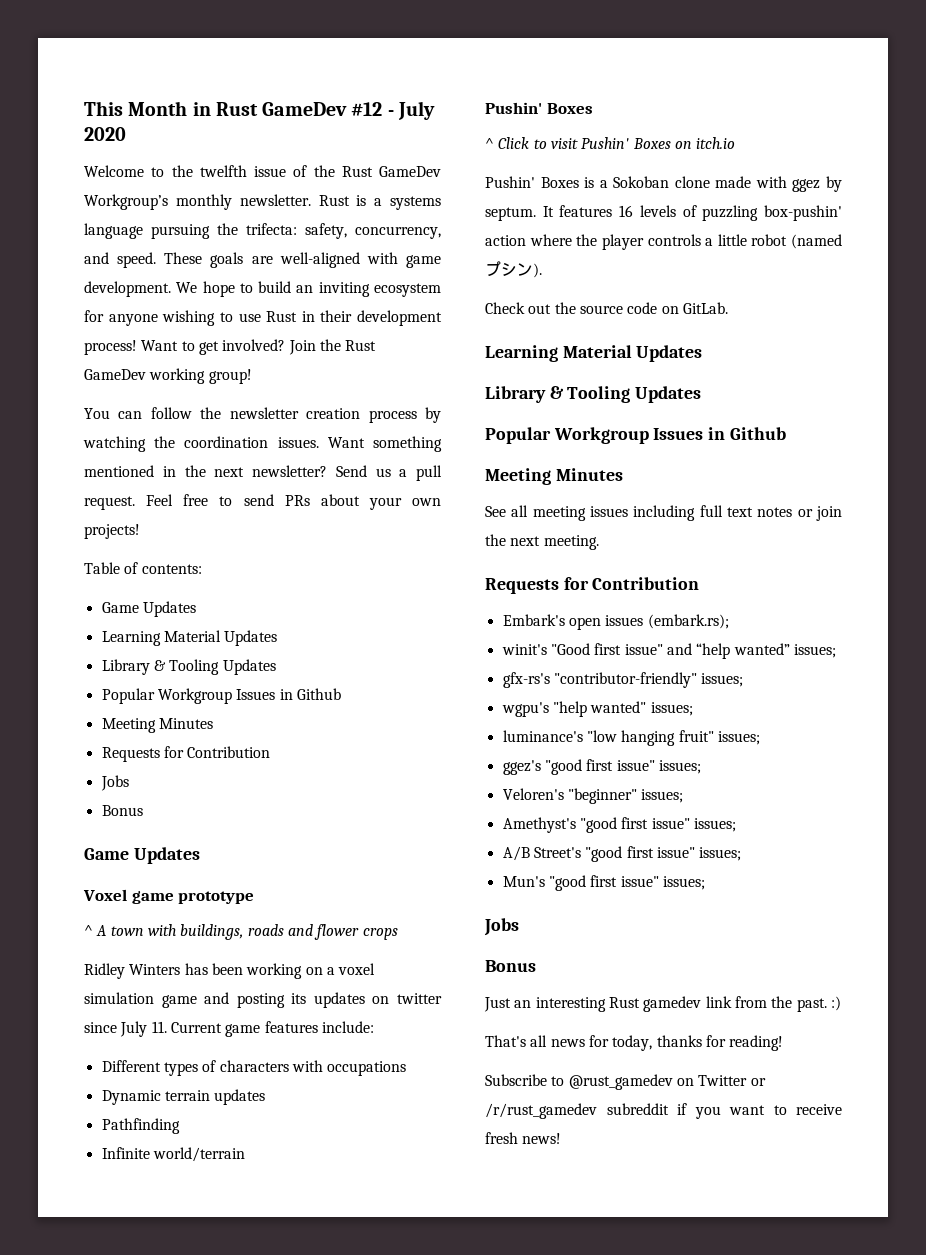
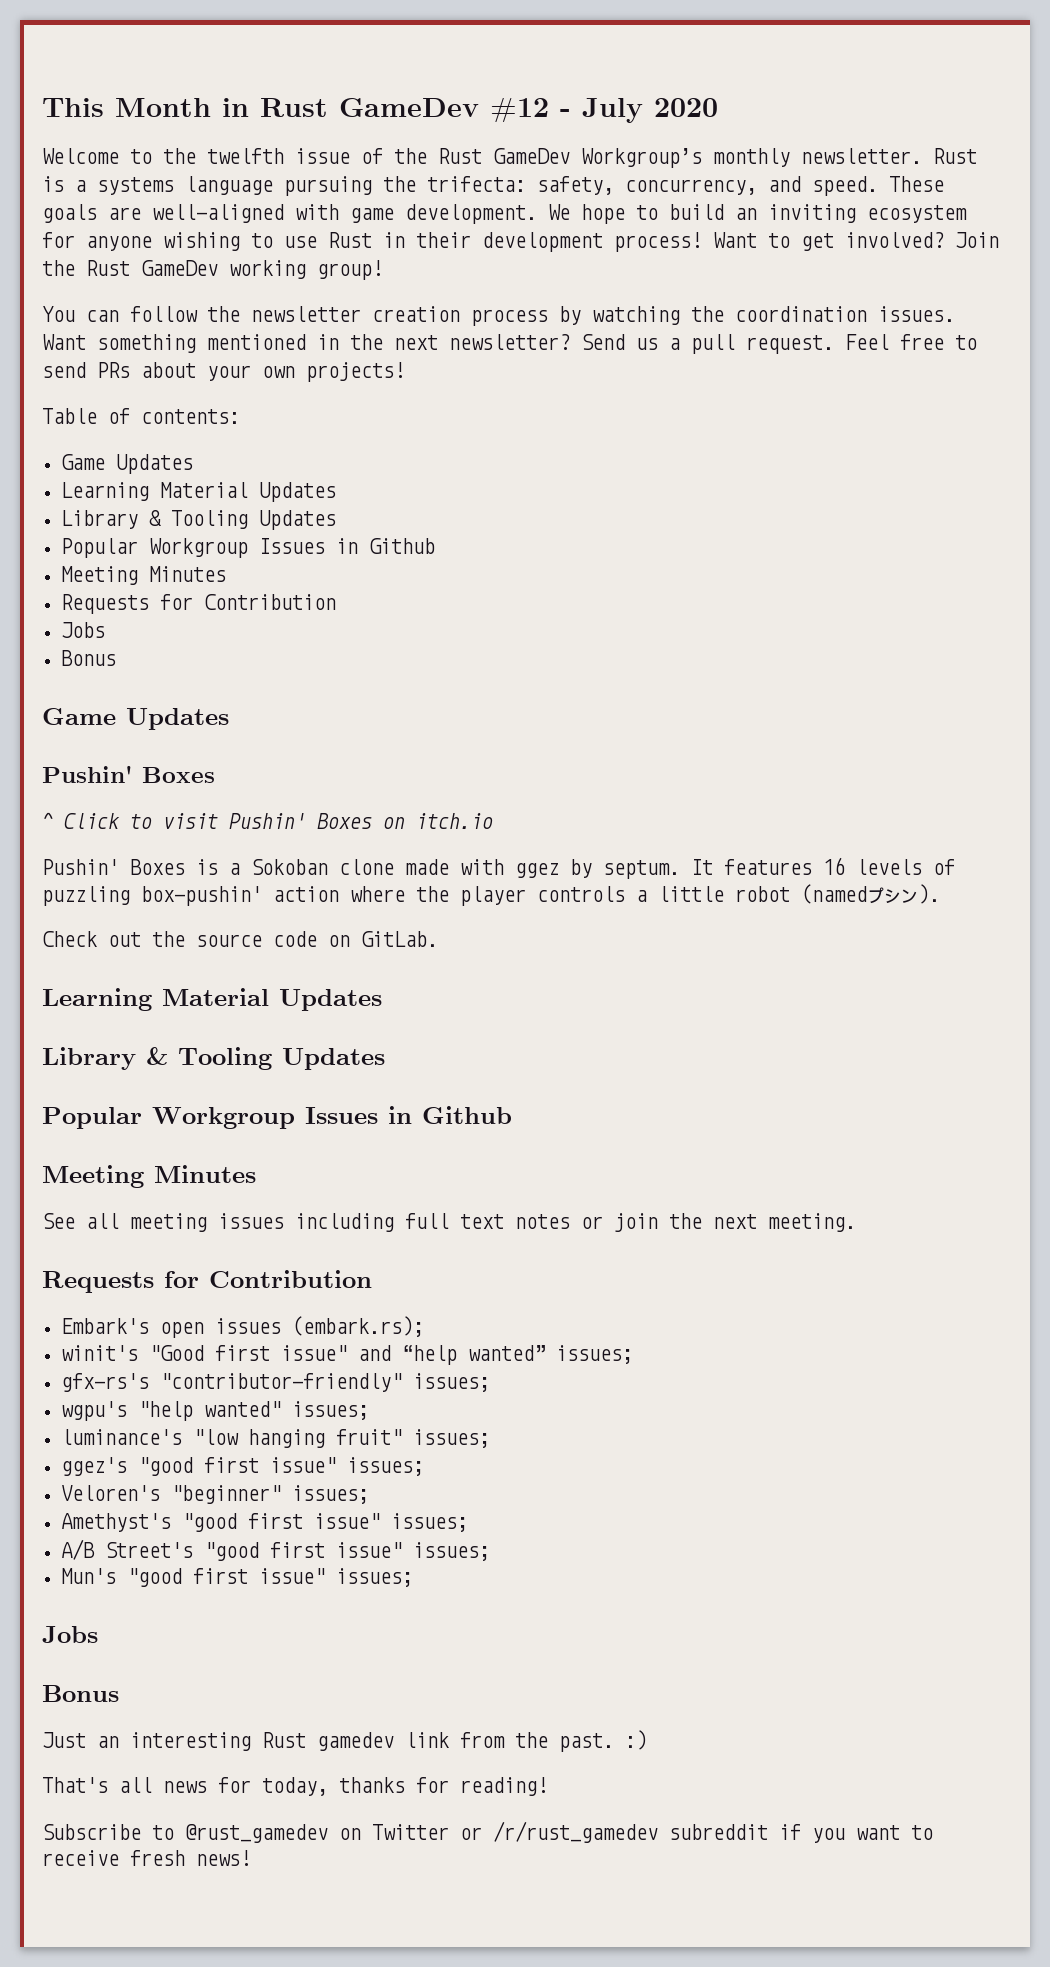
- Voxel game prototype
- ^ A town with buildings, roads and flower crops
- Ridley Winters has been working on a voxel simulation game and posting its updates on twitter since July 11. Current game features include:
- Different types of characters with occupations
- Dynamic terrain updates
- Pathfinding
- Infinite world/terrain

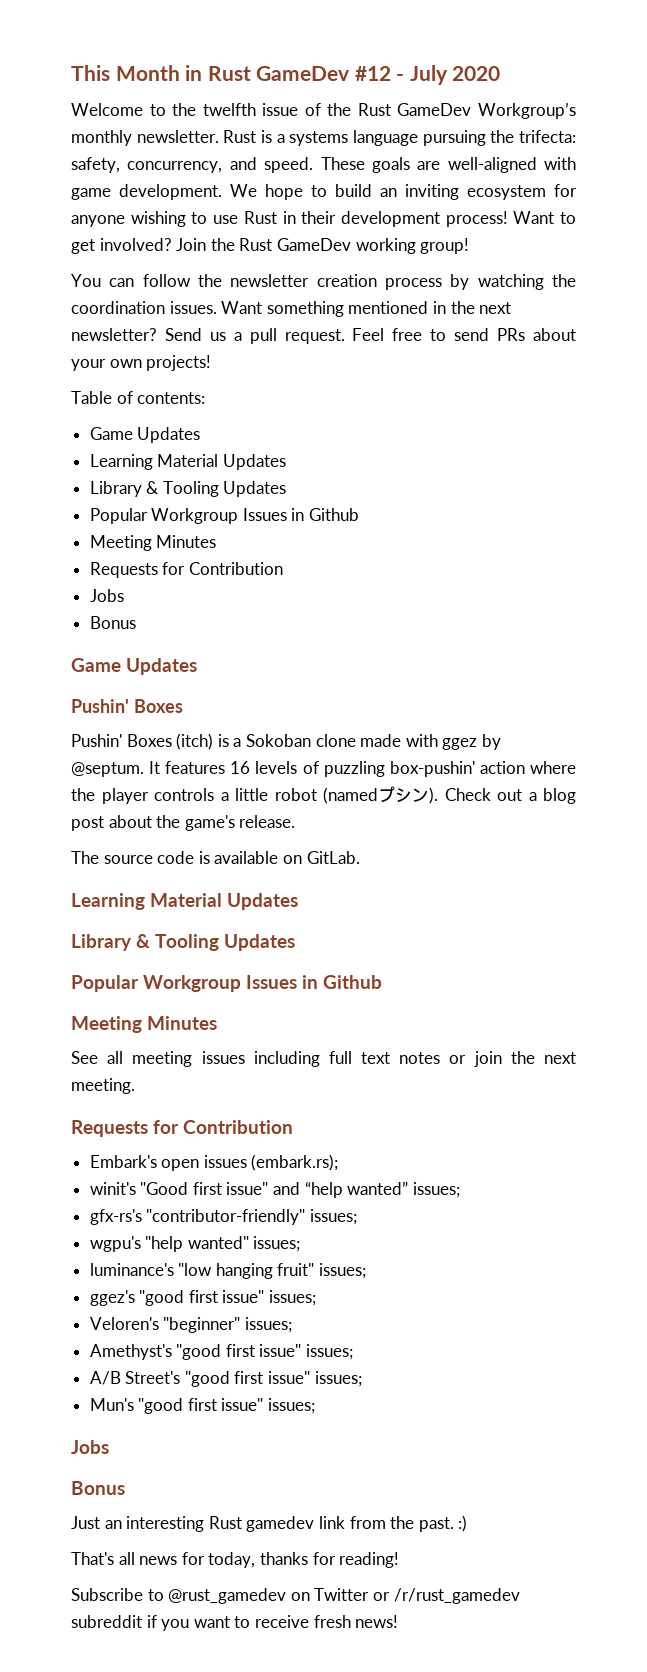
- ^ Click to visit Pushin' Boxes on itch.io
- Pushin' Boxes is a Sokoban clone made with ggez by septum.
+ Pushin' Boxes (itch) is a Sokoban clone made with ggez by @septum.
- It features 16 levels of puzzling box-pushin' action where the player controls a little robot (namedプシン).
- Check out the source code on GitLab.
+ It features 16 levels of puzzling box-pushin' action where the player controls a little robot (namedプシン). Check out a blog post about the game's release.
+ The source code is available on GitLab.

